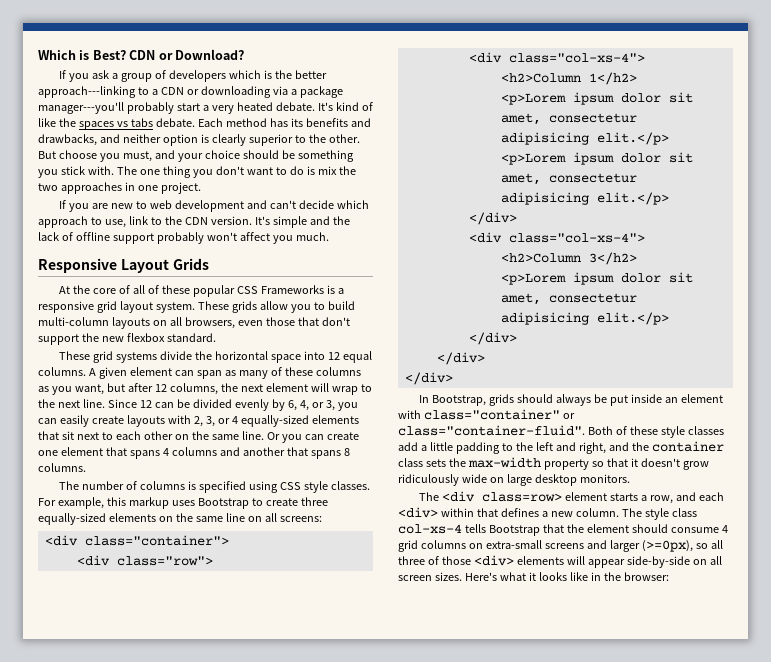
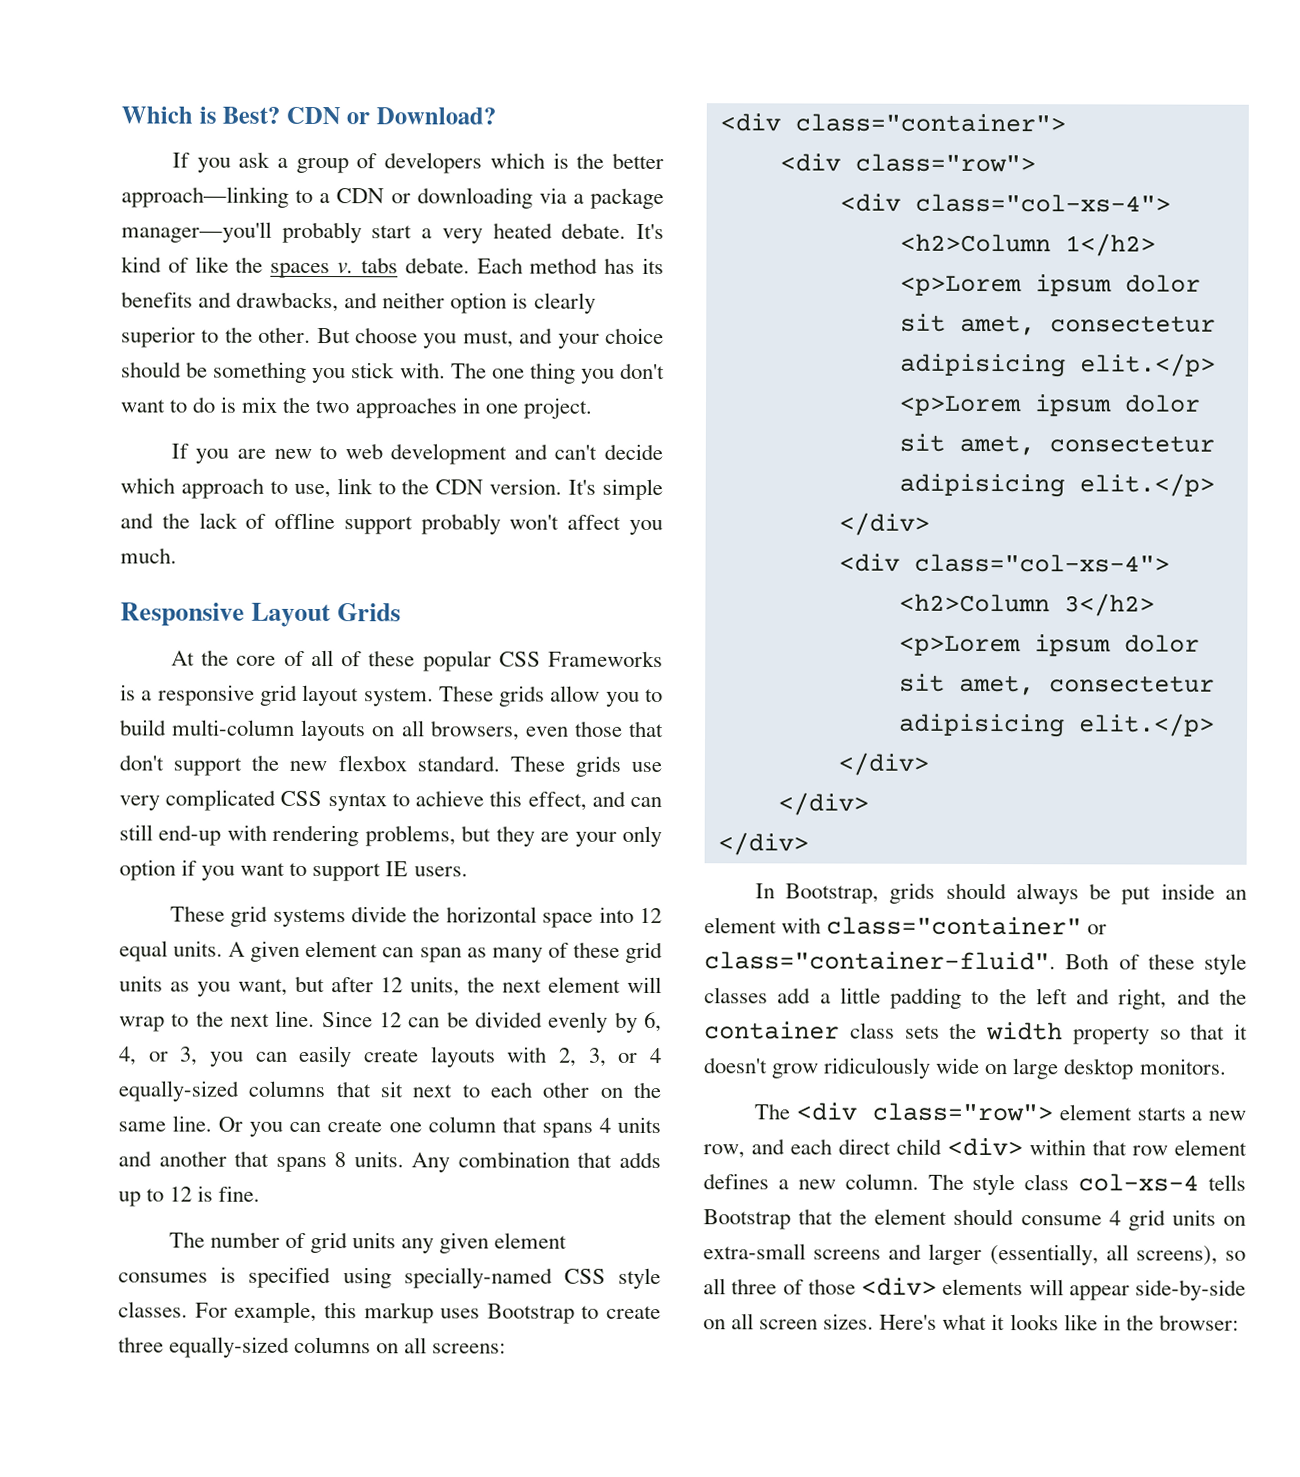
- If you ask a group of developers which is the better approach---linking to a CDN or downloading via a package manager---you'll probably start a very heated debate.
+ If you ask a group of developers which is the better approach—linking to a CDN or downloading via a package manager—you'll probably start a very heated debate.
- It's kind of like the spaces vs tabs debate.
+ It's kind of like the spaces v. tabs debate.
+ These grids use very complicated CSS syntax to achieve this effect, and can still end-up with rendering problems, but they are your only option if you want to support IE users.
- These grid systems divide the horizontal space into 12 equal columns.
+ These grid systems divide the horizontal space into 12 equal units.
- A given element can span as many of these columns as you want, but after 12 columns, the next element will wrap to the next line.
+ A given element can span as many of these grid units as you want, but after 12 units, the next element will wrap to the next line.
- Since 12 can be divided evenly by 6, 4, or 3, you can easily create layouts with 2, 3, or 4 equally-sized elements that sit next to each other on the same line.
+ Since 12 can be divided evenly by 6, 4, or 3, you can easily create layouts with 2, 3, or 4 equally-sized columns that sit next to each other on the same line.
- Or you can create one element that spans 4 columns and another that spans 8 columns.
- The number of columns is specified using CSS style classes.
+ Or you can create one column that spans 4 units and another that spans 8 units. Any combination that adds up to 12 is fine.
+ The number of grid units any given element consumes is specified using specially-named CSS style classes.
- For example, this markup uses Bootstrap to create three equally-sized elements on the same line on all screens:
+ For example, this markup uses Bootstrap to create three equally-sized columns on all screens:
- Both of these style classes add a little padding to the left and right, and the container class sets the max-width property so that it doesn't grow ridiculously wide on large desktop monitors.
+ Both of these style classes add a little padding to the left and right, and the container class sets the width property so that it doesn't grow ridiculously wide on large desktop monitors.
- The <div class=row> element starts a row, and each <div> within that defines a new column.
+ The <div class="row"> element starts a new row, and each direct child <div> within that row element defines a new column.
- The style class col-xs-4 tells Bootstrap that the element should consume 4 grid columns on extra-small screens and larger (>=0px), so all three of those <div> elements will appear side-by-side on all screen sizes.
+ The style class col-xs-4 tells Bootstrap that the element should consume 4 grid units on extra-small screens and larger (essentially, all screens), so all three of those <div> elements will appear side-by-side on all screen sizes.

